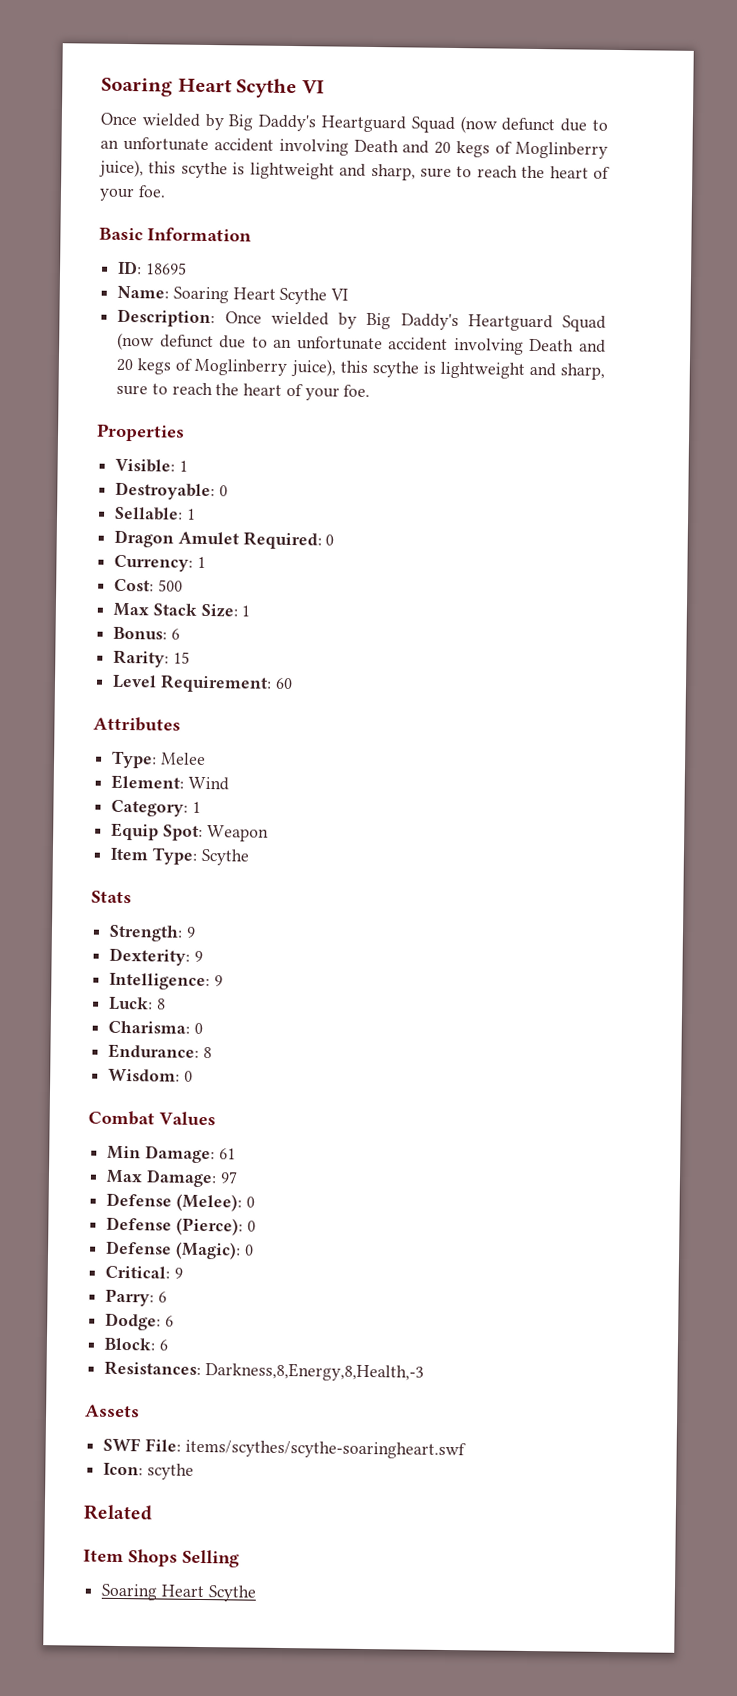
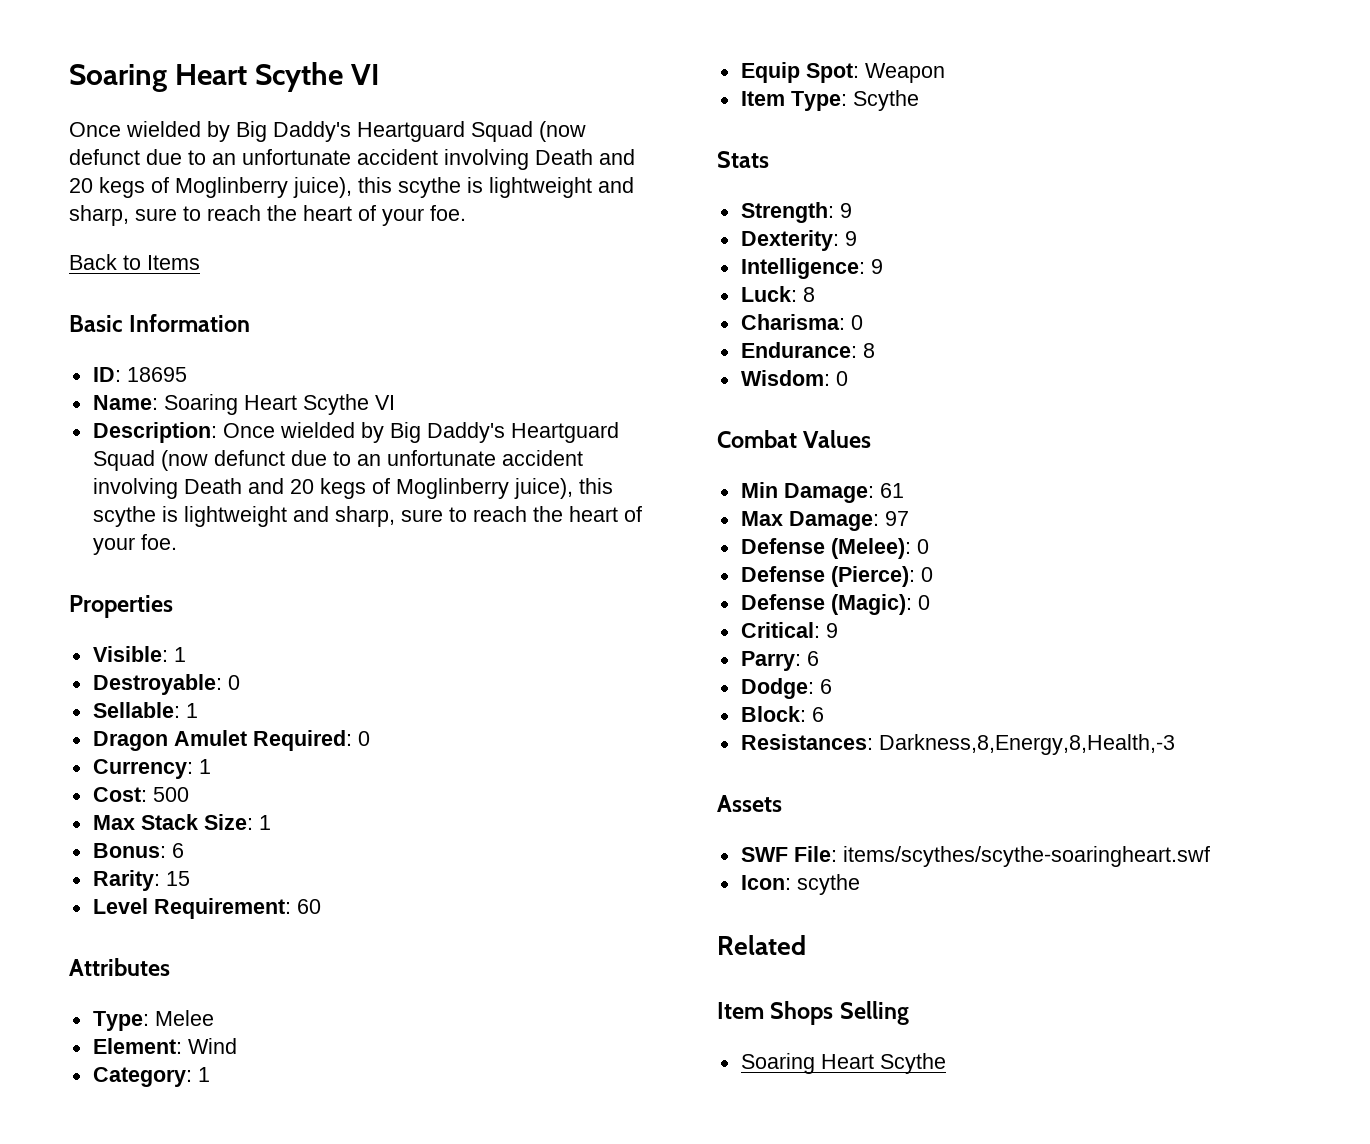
+ Back to Items

